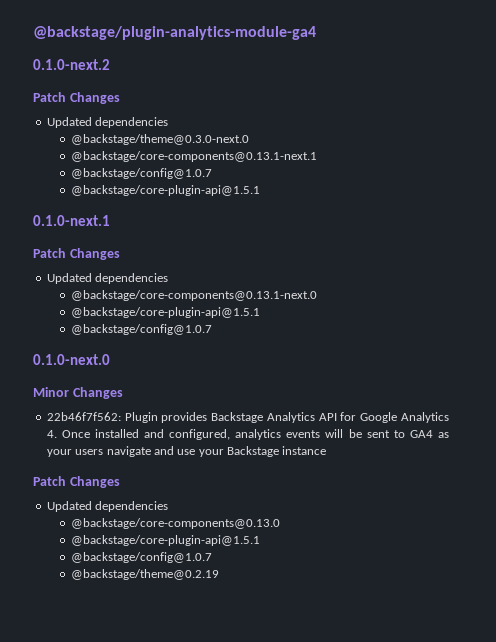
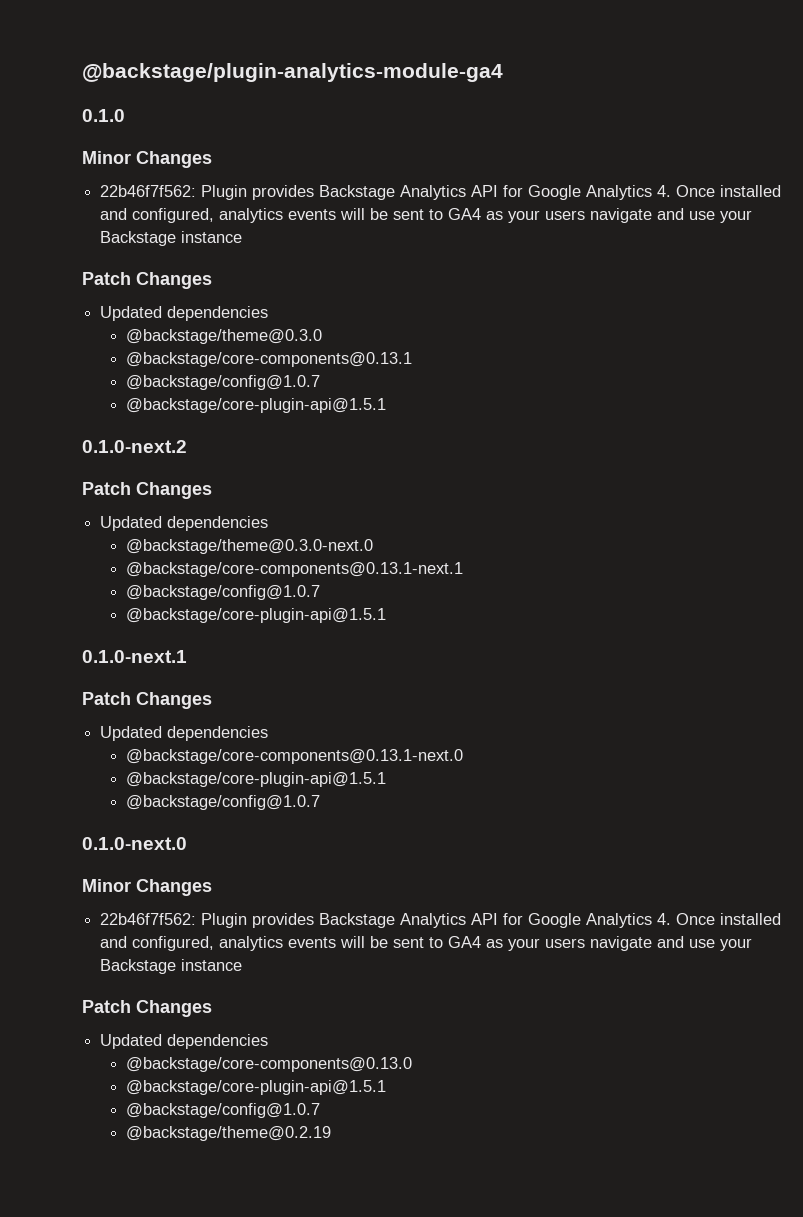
+ 0.1.0
+ Minor Changes
+ 22b46f7f562: Plugin provides Backstage Analytics API for Google Analytics 4. Once installed and configured, analytics events will be sent to GA4 as your users navigate and use your Backstage instance
+ Patch Changes
+ Updated dependencies
+ @backstage/theme@0.3.0
+ @backstage/core-components@0.13.1
+ @backstage/config@1.0.7
+ @backstage/core-plugin-api@1.5.1

